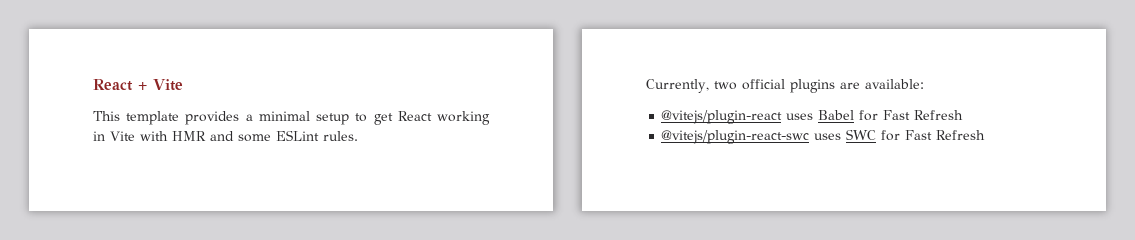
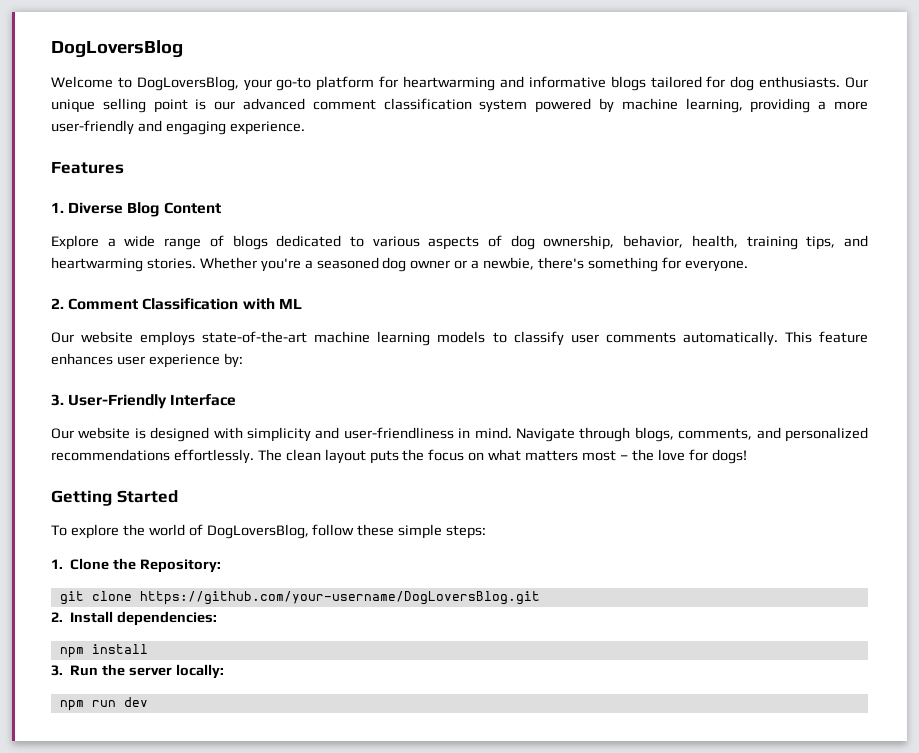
- React + Vite
- This template provides a minimal setup to get React working in Vite with HMR and some ESLint rules.
- Currently, two official plugins are available:
- @vitejs/plugin-react uses Babel for Fast Refresh
- @vitejs/plugin-react-swc uses SWC for Fast Refresh
+ DogLoversBlog
+ Welcome to DogLoversBlog, your go-to platform for heartwarming and informative blogs tailored for dog enthusiasts. Our unique selling point is our advanced comment classification system powered by machine learning, providing a more user-friendly and engaging experience.
+ Features
+ 1. Diverse Blog Content
+ Explore a wide range of blogs dedicated to various aspects of dog ownership, behavior, health, training tips, and heartwarming stories. Whether you're a seasoned dog owner or a newbie, there's something for everyone.
+ 2. Comment Classification with ML
+ Our website employs state-of-the-art machine learning models to classify user comments automatically. This feature enhances user experience by:
+ 3. User-Friendly Interface
+ Our website is designed with simplicity and user-friendliness in mind. Navigate through blogs, comments, and personalized recommendations effortlessly. The clean layout puts the focus on what matters most – the love for dogs!
+ Getting Started
+ To explore the world of DogLoversBlog, follow these simple steps:
+ 1. Clone the Repository:
+ git clone https://github.com/your-username/DogLoversBlog.git
+ 2. Install dependencies:
+ npm install
+ 3. Run the server locally:
+ npm run dev

